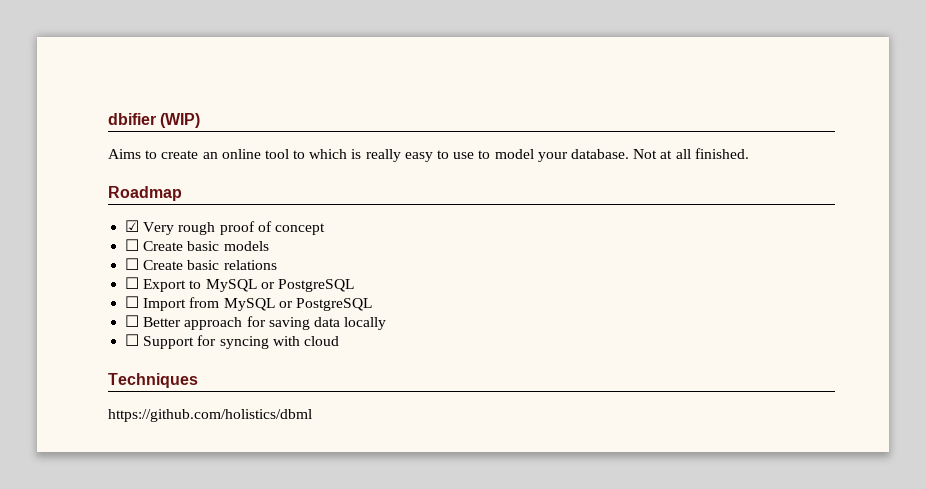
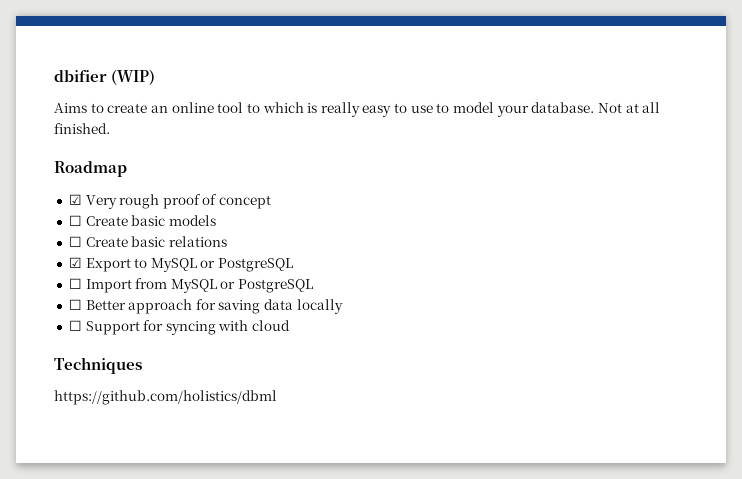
- ☐ Export to MySQL or PostgreSQL
+ ☑ Export to MySQL or PostgreSQL

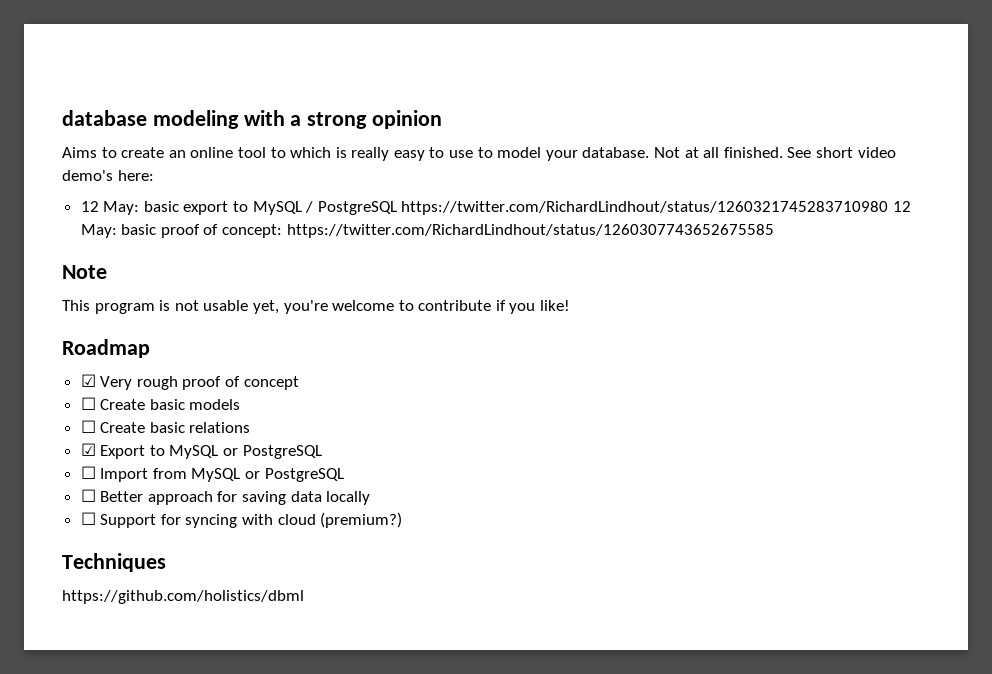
- dbifier (WIP)
+ database modeling with a strong opinion
+ See short video demo's here:
+ 12 May: basic export to MySQL / PostgreSQL https://twitter.com/RichardLindhout/status/1260321745283710980 12 May: basic proof of concept: https://twitter.com/RichardLindhout/status/1260307743652675585
+ Note
+ This program is not usable yet, you're welcome to contribute if you like!
- ☐ Support for syncing with cloud
+ ☐ Support for syncing with cloud (premium?)

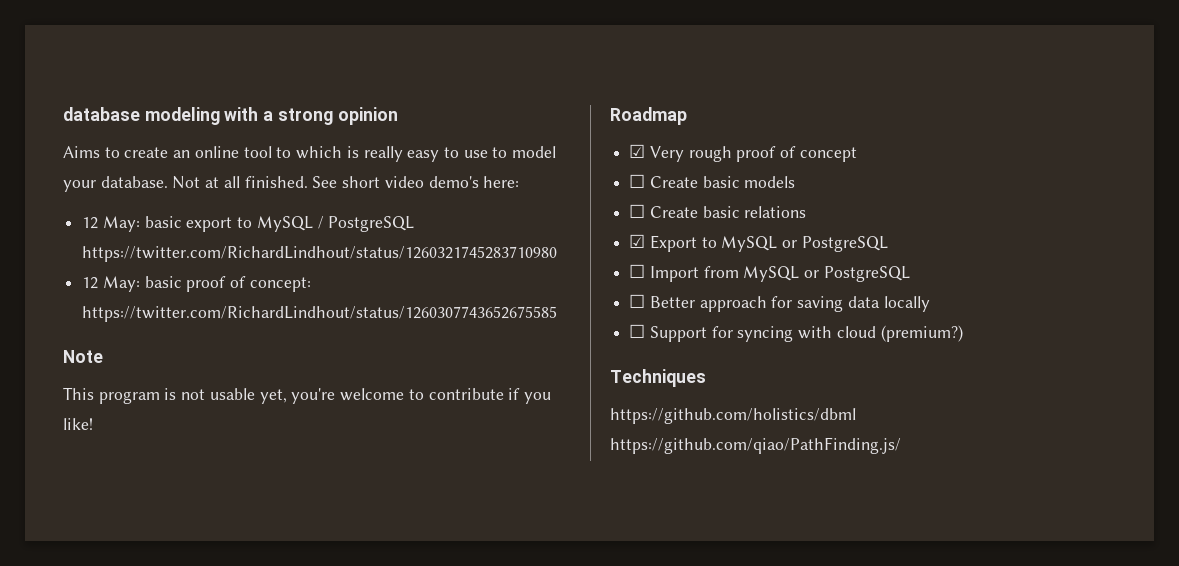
- 12 May: basic export to MySQL / PostgreSQL https://twitter.com/RichardLindhout/status/1260321745283710980 12 May: basic proof of concept: https://twitter.com/RichardLindhout/status/1260307743652675585
+ 12 May: basic export to MySQL / PostgreSQL https://twitter.com/RichardLindhout/status/1260321745283710980
+ 12 May: basic proof of concept: https://twitter.com/RichardLindhout/status/1260307743652675585
- https://github.com/holistics/dbml
+ https://github.com/holistics/dbml https://github.com/qiao/PathFinding.js/

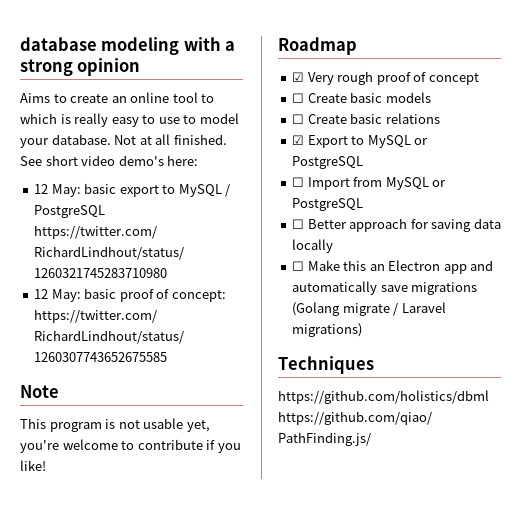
- ☐ Support for syncing with cloud (premium?)
+ ☐ Make this an Electron app and automatically save migrations (Golang migrate / Laravel migrations)

